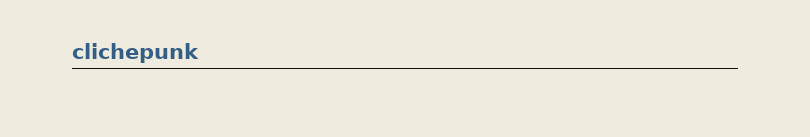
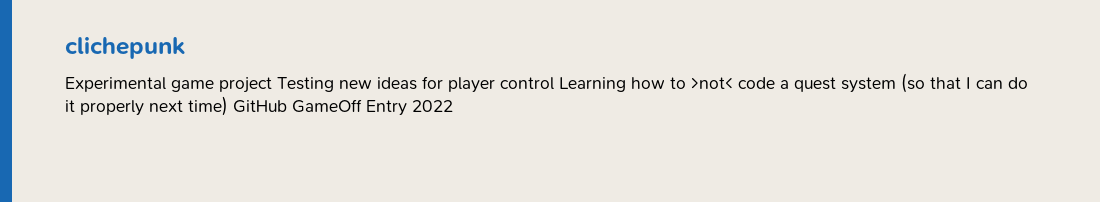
+ Experimental game project Testing new ideas for player control Learning how to >not< code a quest system (so that I can do it properly next time) GitHub GameOff Entry 2022

